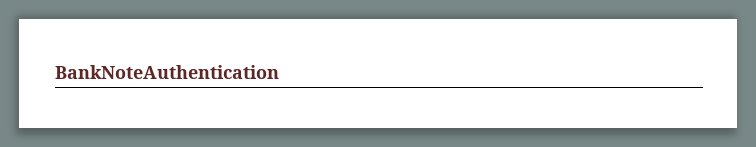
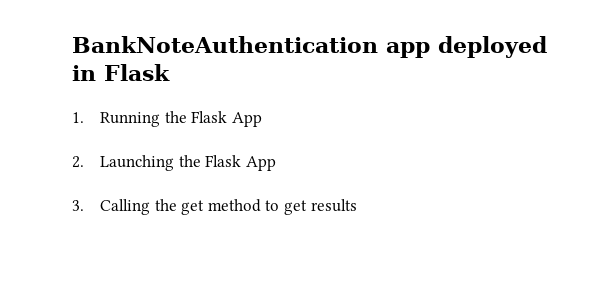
- BankNoteAuthentication
+ BankNoteAuthentication app deployed in Flask
+ 1. Running the Flask App
+ 2. Launching the Flask App
+ 3. Calling the get method to get results

